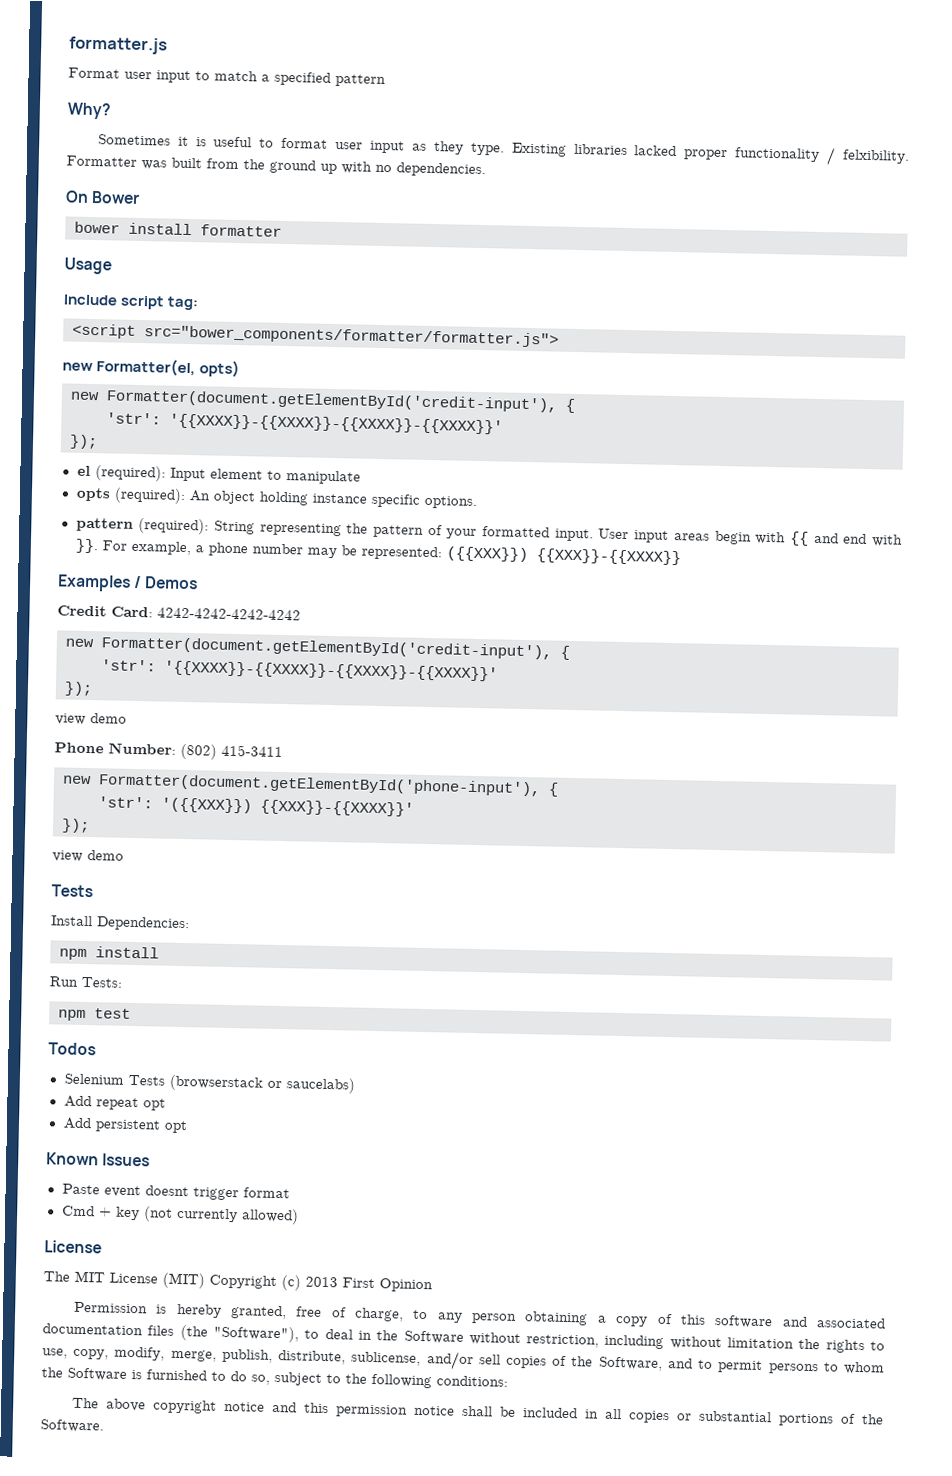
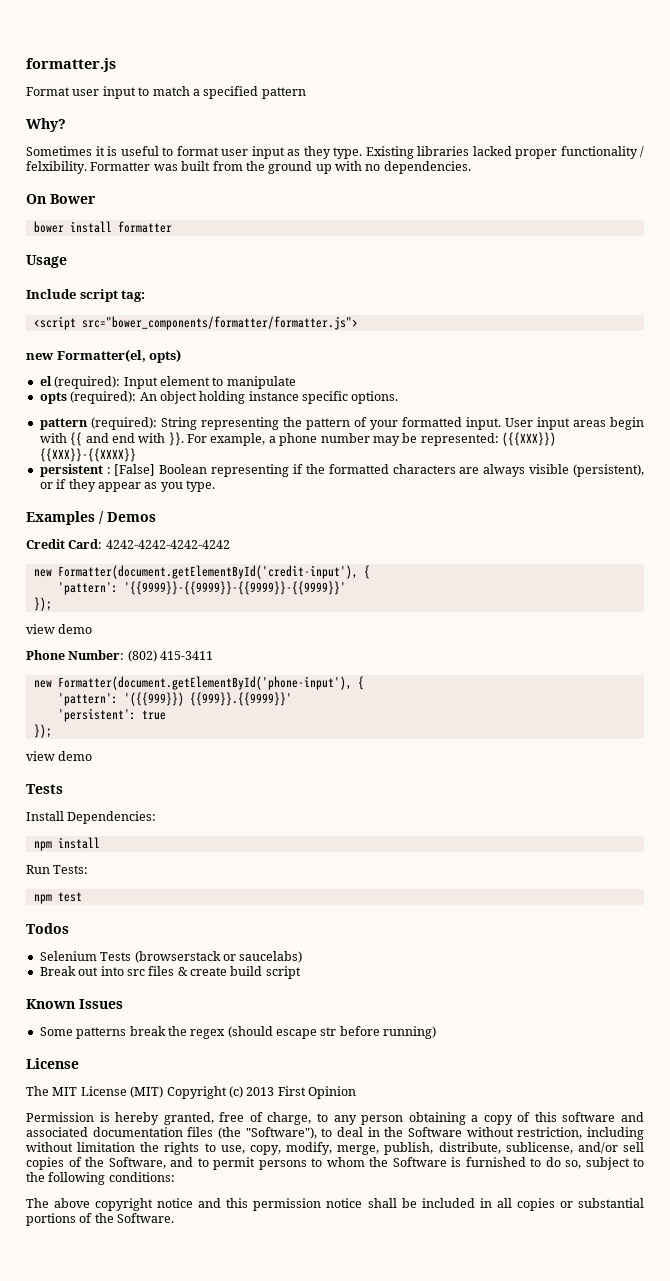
  new Formatter(el, opts)
- new Formatter(document.getElementById('credit-input'), {
- 'str': '{{XXXX}}-{{XXXX}}-{{XXXX}}-{{XXXX}}'
- });
+ persistent : [False] Boolean representing if the formatted characters are always visible (persistent), or if they appear as you type.
  Credit Card: 4242-4242-4242-4242
  new Formatter(document.getElementById('credit-input'), {
- 'str': '{{XXXX}}-{{XXXX}}-{{XXXX}}-{{XXXX}}'
+ 'pattern': '{{9999}}-{{9999}}-{{9999}}-{{9999}}'
- 'str': '({{XXX}}) {{XXX}}-{{XXXX}}'
+ 'pattern': '({{999}}) {{999}}.{{9999}}'
+ 'persistent': true
- Add repeat opt
- Add persistent opt
+ Break out into src files & create build script
  Known Issues
- Paste event doesnt trigger format
- Cmd + key (not currently allowed)
+ Some patterns break the regex (should escape str before running)

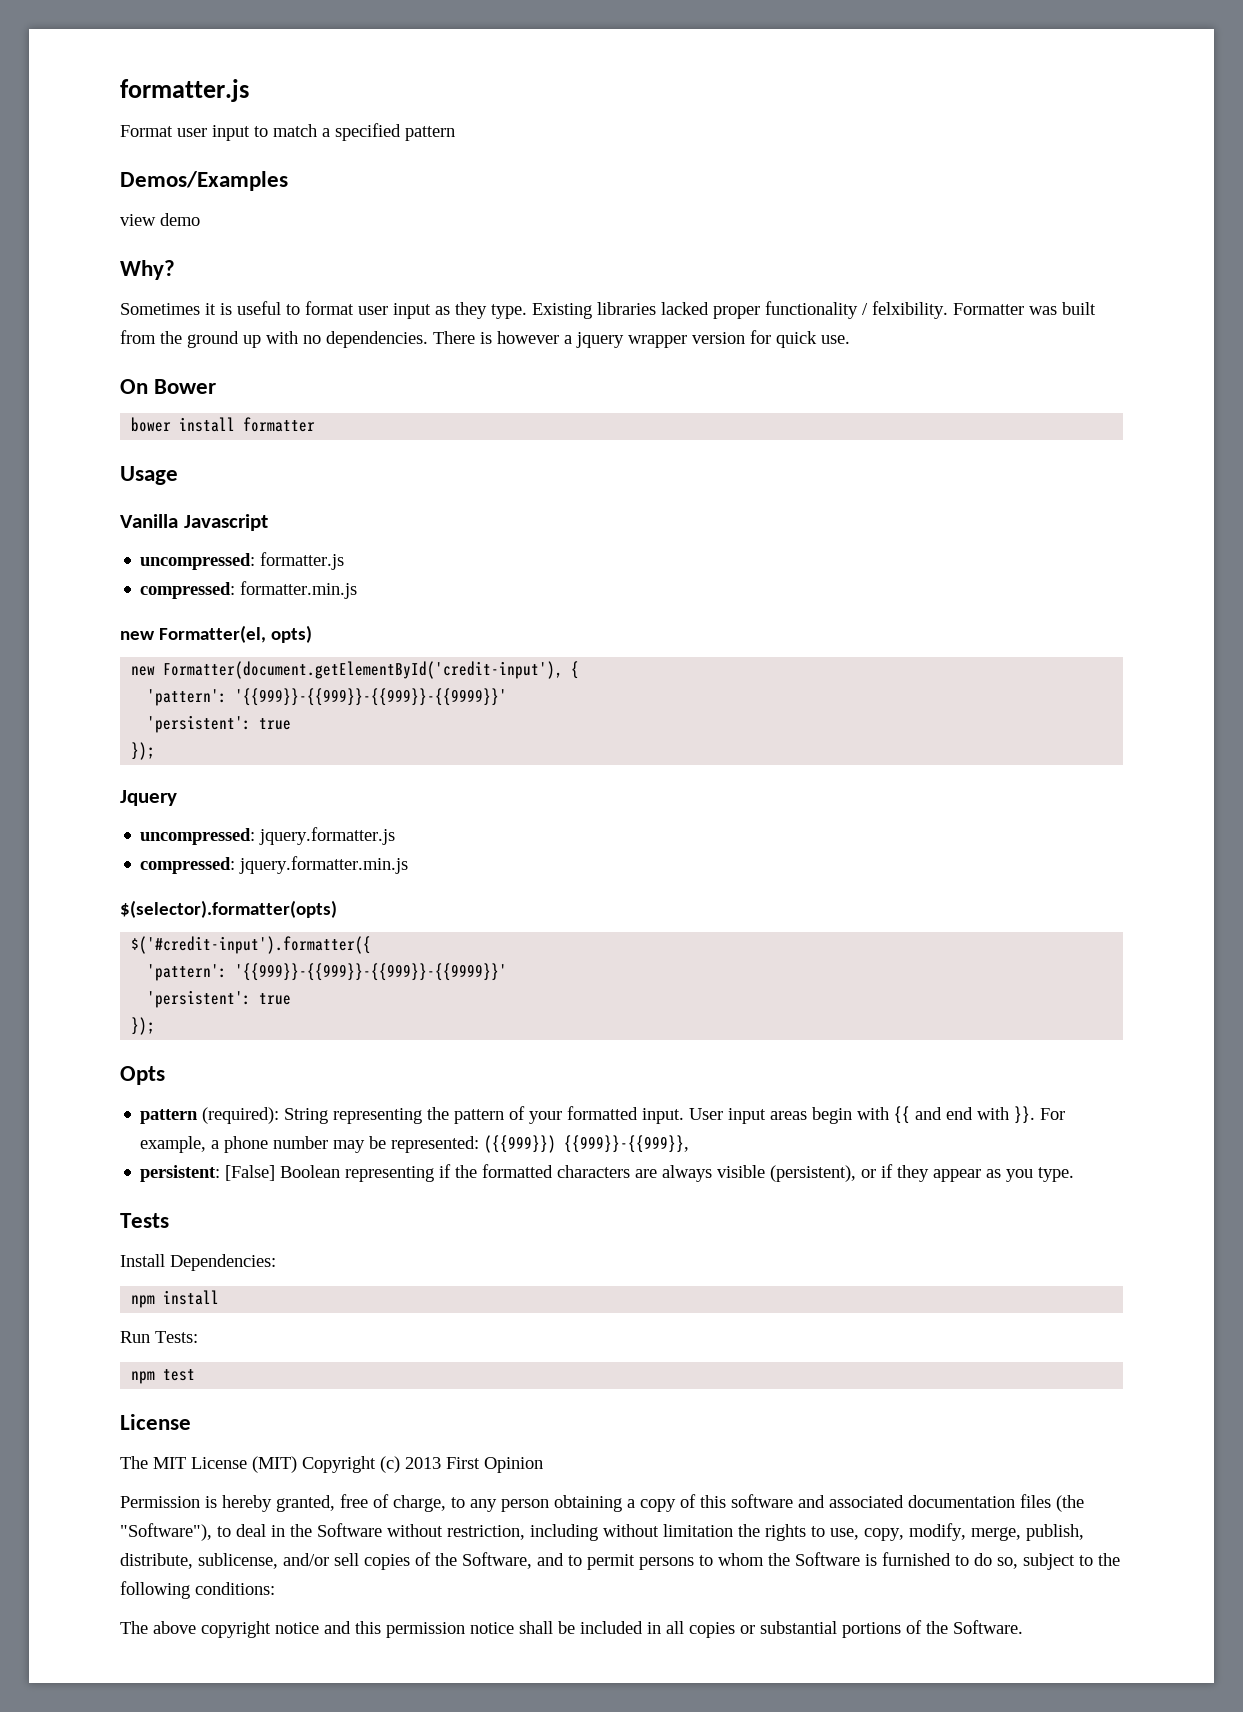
+ Demos/Examples
+ view demo
+ There is however a jquery wrapper version for quick use.
- Include script tag:
- <script src="bower_components/formatter/formatter.js">
+ Vanilla Javascript
+ uncompressed: formatter.js
+ compressed: formatter.min.js
  new Formatter(el, opts)
- el (required): Input element to manipulate
- opts (required): An object holding instance specific options.
+ new Formatter(document.getElementById('credit-input'), {
+ 'pattern': '{{999}}-{{999}}-{{999}}-{{9999}}'
+ 'persistent': true
+ });
+ Jquery
+ uncompressed: jquery.formatter.js
+ compressed: jquery.formatter.min.js
+ $(selector).formatter(opts)
+ $('#credit-input').formatter({
+ 'pattern': '{{999}}-{{999}}-{{999}}-{{9999}}'
+ 'persistent': true
+ });
+ Opts
- For example, a phone number may be represented: ({{XXX}}) {{XXX}}-{{XXXX}}
- persistent : [False] Boolean representing if the formatted characters are always visible (persistent), or if they appear as you type.
+ For example, a phone number may be represented: ({{999}}) {{999}}-{{999}},
+ persistent: [False] Boolean representing if the formatted characters are always visible (persistent), or if they appear as you type.
- Examples / Demos
- Credit Card: 4242-4242-4242-4242
- new Formatter(document.getElementById('credit-input'), {
- 'pattern': '{{9999}}-{{9999}}-{{9999}}-{{9999}}'
- });
- view demo
- Phone Number: (802) 415-3411
- new Formatter(document.getElementById('phone-input'), {
- 'pattern': '({{999}}) {{999}}.{{9999}}'
- 'persistent': true
- });
- view demo
- Todos
- Selenium Tests (browserstack or saucelabs)
- Break out into src files & create build script
- Known Issues
- Some patterns break the regex (should escape str before running)

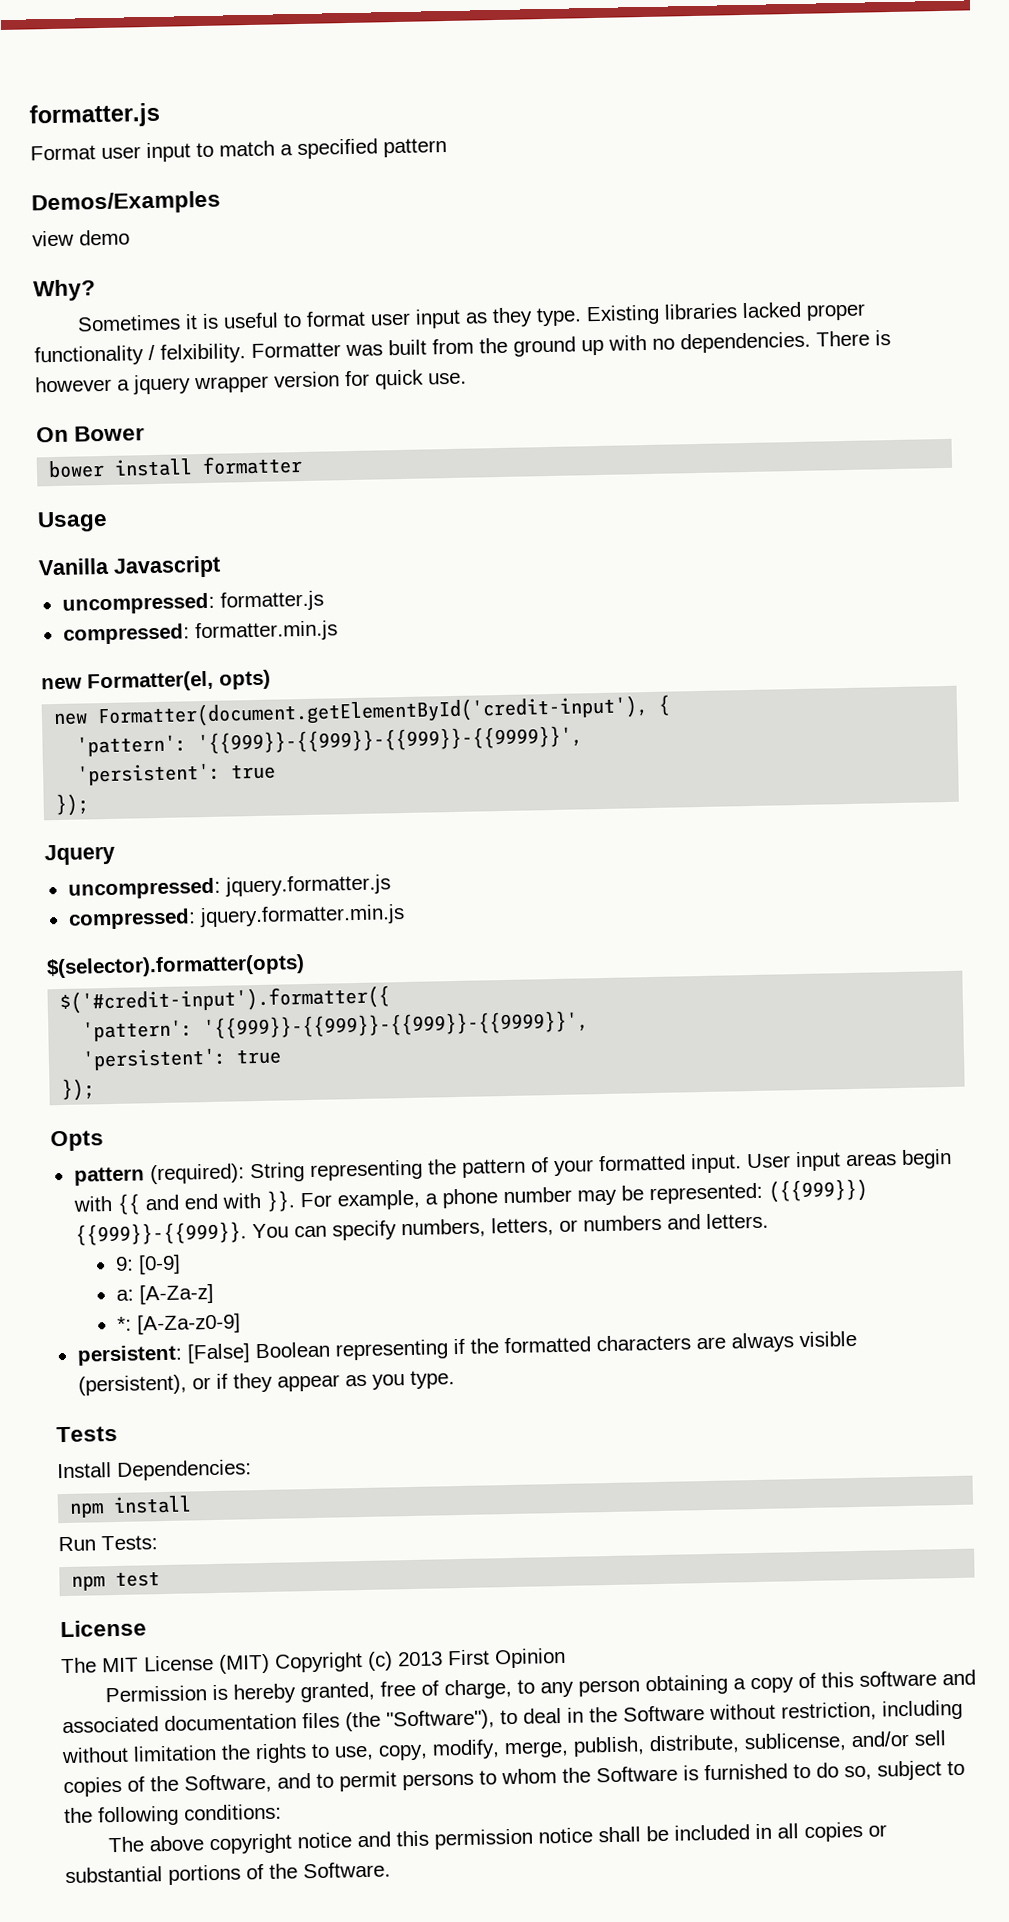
  new Formatter(document.getElementById('credit-input'), {
- 'pattern': '{{999}}-{{999}}-{{999}}-{{9999}}'
+ 'pattern': '{{999}}-{{999}}-{{999}}-{{9999}}',
  $('#credit-input').formatter({
- 'pattern': '{{999}}-{{999}}-{{999}}-{{9999}}'
+ 'pattern': '{{999}}-{{999}}-{{999}}-{{9999}}',
- For example, a phone number may be represented: ({{999}}) {{999}}-{{999}},
+ For example, a phone number may be represented: ({{999}}) {{999}}-{{999}}. You can specify numbers, letters, or numbers and letters.
+ 9: [0-9]
+ a: [A-Za-z]
+ *: [A-Za-z0-9]

